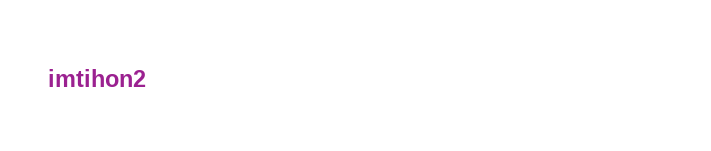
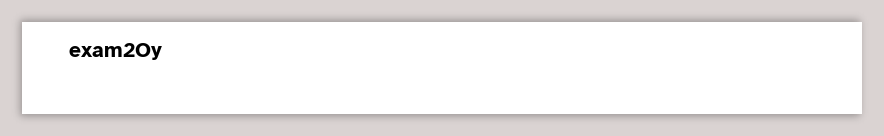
- imtihon2
+ exam2Oy

